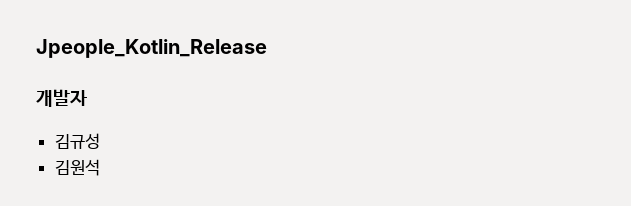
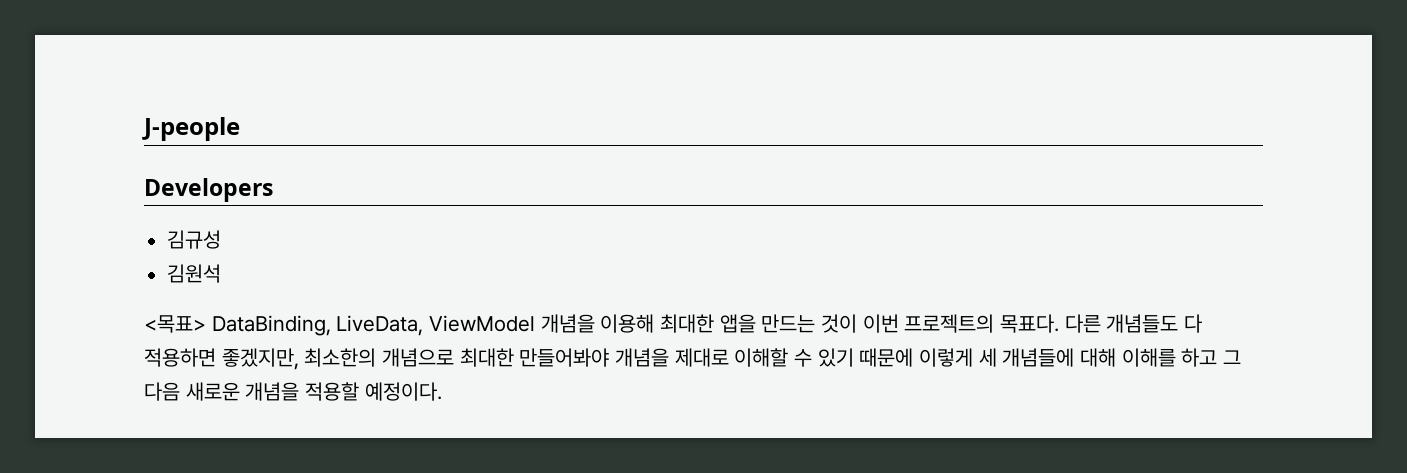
- Jpeople_Kotlin_Release
- 개발자
+ J-people
+ Developers
+ <목표> DataBinding, LiveData, ViewModel 개념을 이용해 최대한 앱을 만드는 것이 이번 프로젝트의 목표다. 다른 개념들도 다 적용하면 좋겠지만, 최소한의 개념으로 최대한 만들어봐야 개념을 제대로 이해할 수 있기 때문에 이렇게 세 개념들에 대해 이해를 하고 그 다음 새로운 개념을 적용할 예정이다.

